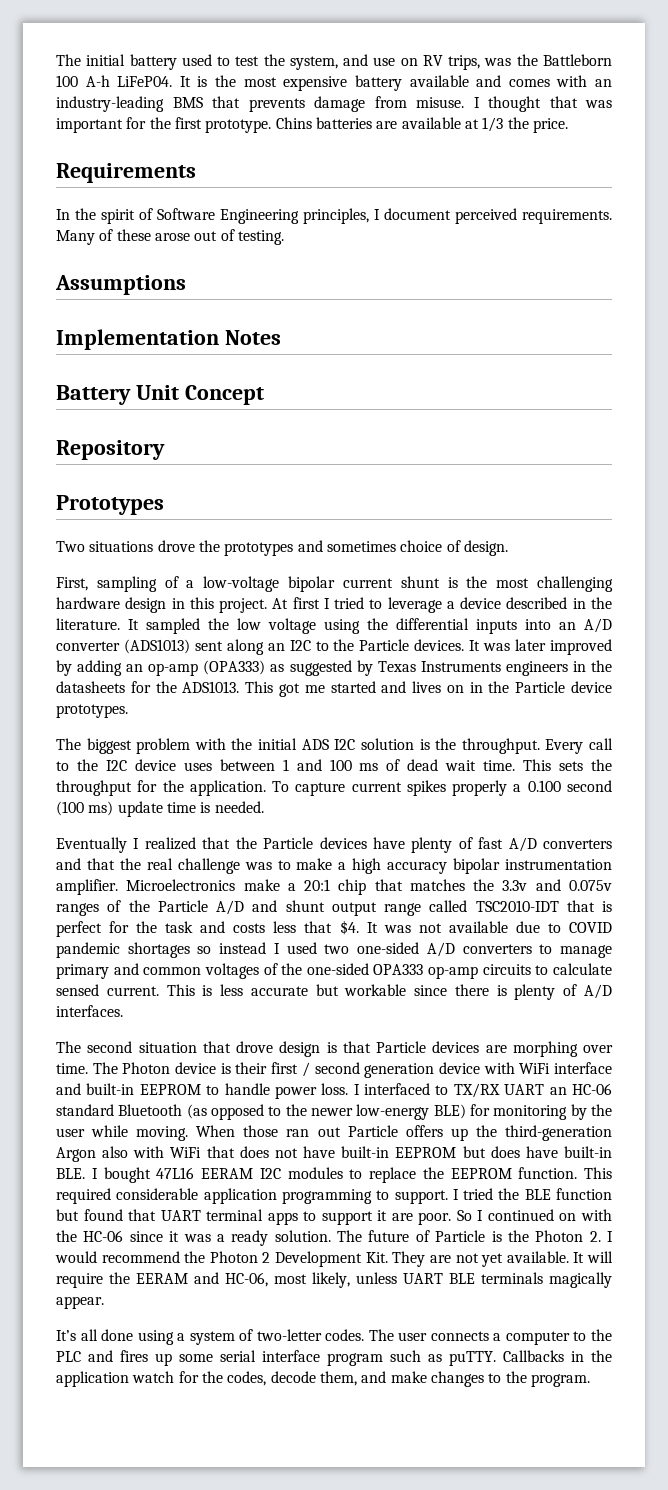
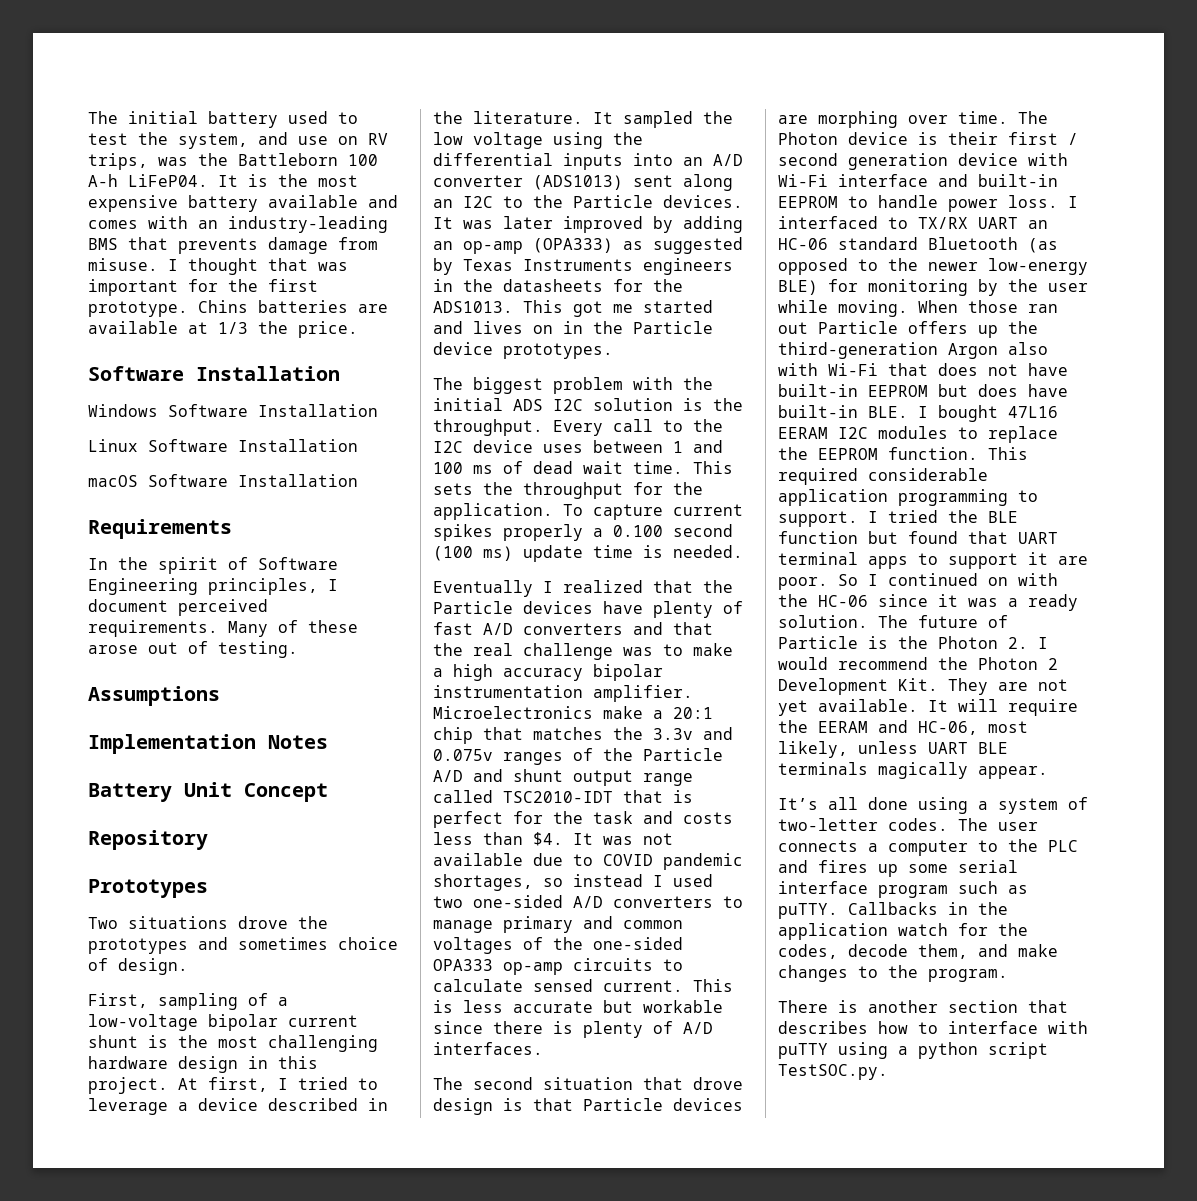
  Chins batteries are available at 1/3 the price.
+ Software Installation
+ Windows Software Installation
+ Linux Software Installation
+ macOS Software Installation
- At first I tried to leverage a device described in the literature.
+ At first, I tried to leverage a device described in the literature.
- Microelectronics make a 20:1 chip that matches the 3.3v and 0.075v ranges of the Particle A/D and shunt output range called TSC2010-IDT that is perfect for the task and costs less that $4.
+ Microelectronics make a 20:1 chip that matches the 3.3v and 0.075v ranges of the Particle A/D and shunt output range called TSC2010-IDT that is perfect for the task and costs less than $4.
- It was not available due to COVID pandemic shortages so instead I used two one-sided A/D converters to manage primary and common voltages of the one-sided OPA333 op-amp circuits to calculate sensed current.
+ It was not available due to COVID pandemic shortages, so instead I used two one-sided A/D converters to manage primary and common voltages of the one-sided OPA333 op-amp circuits to calculate sensed current.
- The Photon device is their first / second generation device with WiFi interface and built-in EEPROM to handle power loss.
+ The Photon device is their first / second generation device with Wi-Fi interface and built-in EEPROM to handle power loss.
- When those ran out Particle offers up the third-generation Argon also with WiFi that does not have built-in EEPROM but does have built-in BLE. I bought 47L16 EERAM I2C modules to replace the EEPROM function.
+ When those ran out Particle offers up the third-generation Argon also with Wi-Fi that does not have built-in EEPROM but does have built-in BLE. I bought 47L16 EERAM I2C modules to replace the EEPROM function.
+ There is another section that describes how to interface with puTTY using a python script TestSOC.py.

